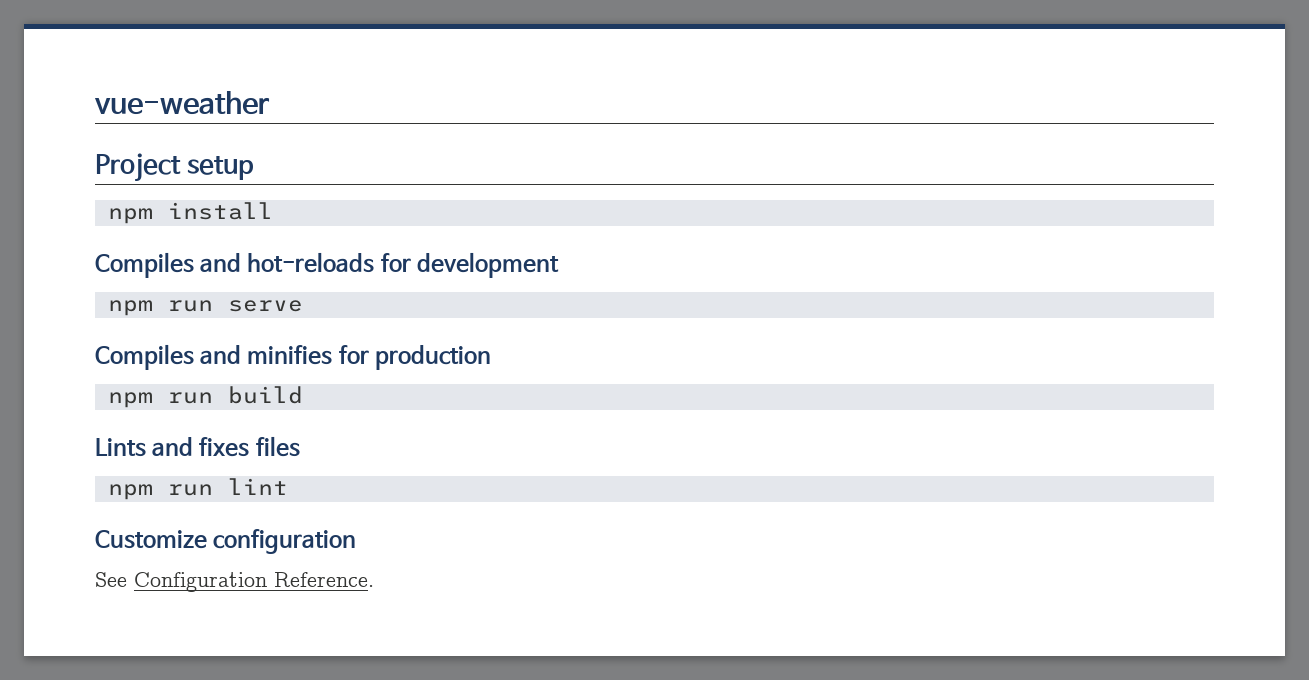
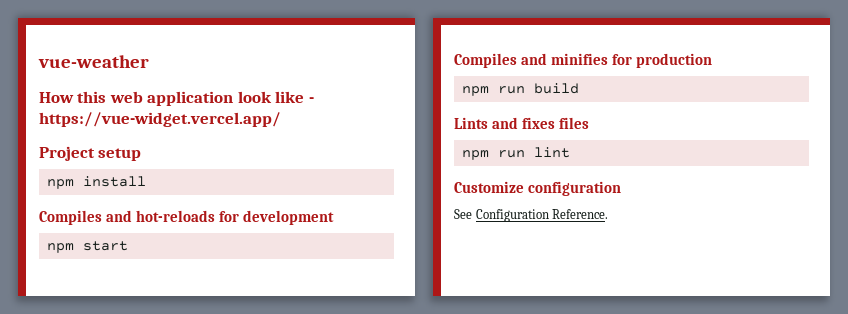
+ How this web application look like - https://vue-widget.vercel.app/
- npm run serve
+ npm start

